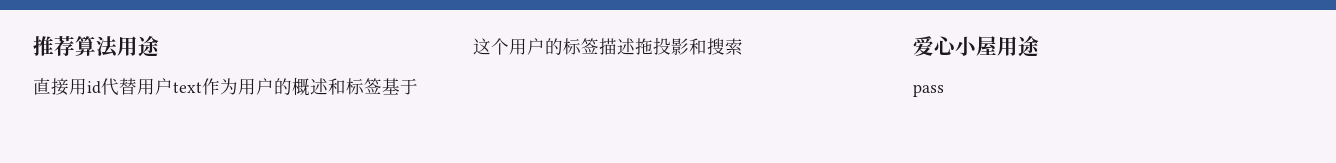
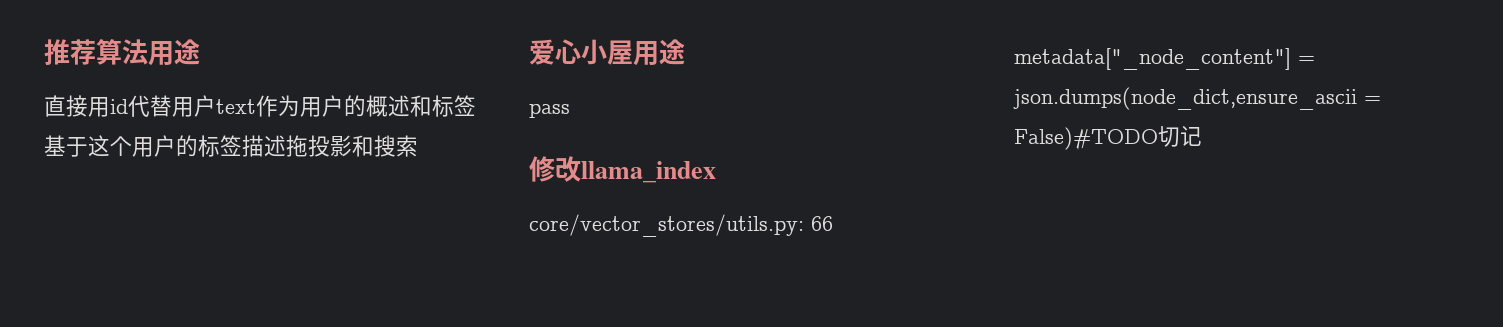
+ 修改llama_index
+ core/vector_stores/utils.py: 66 metadata["_node_content"] = json.dumps(node_dict,ensure_ascii = False)#TODO切记

